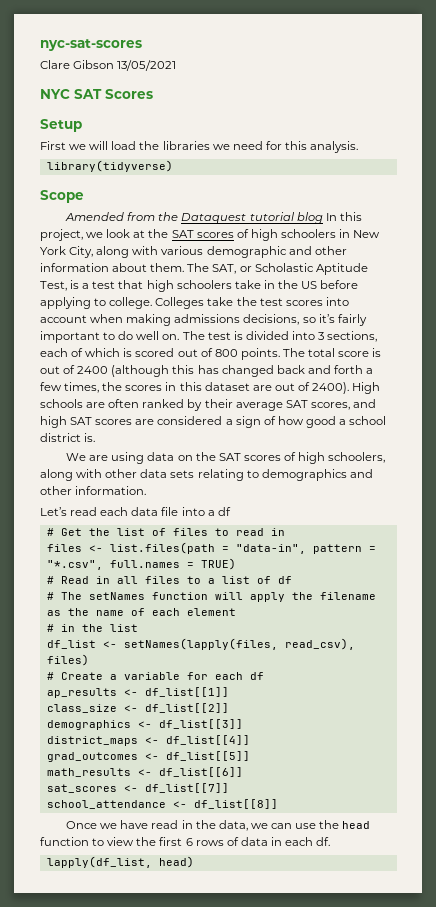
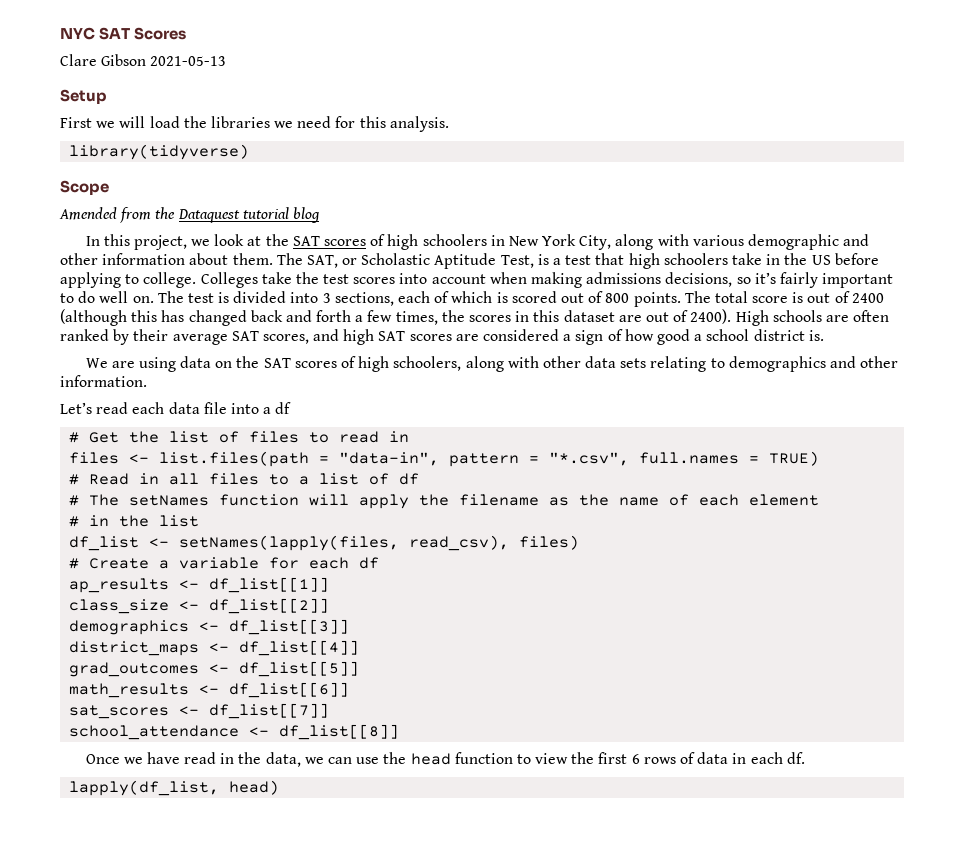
- nyc-sat-scores
+ NYC SAT Scores
- Clare Gibson 13/05/2021
- NYC SAT Scores
+ Clare Gibson 2021-05-13
- Amended from the Dataquest tutorial blog In this project, we look at the SAT scores of high schoolers in New York City, along with various demographic and other information about them.
+ Amended from the Dataquest tutorial blog
+ In this project, we look at the SAT scores of high schoolers in New York City, along with various demographic and other information about them.

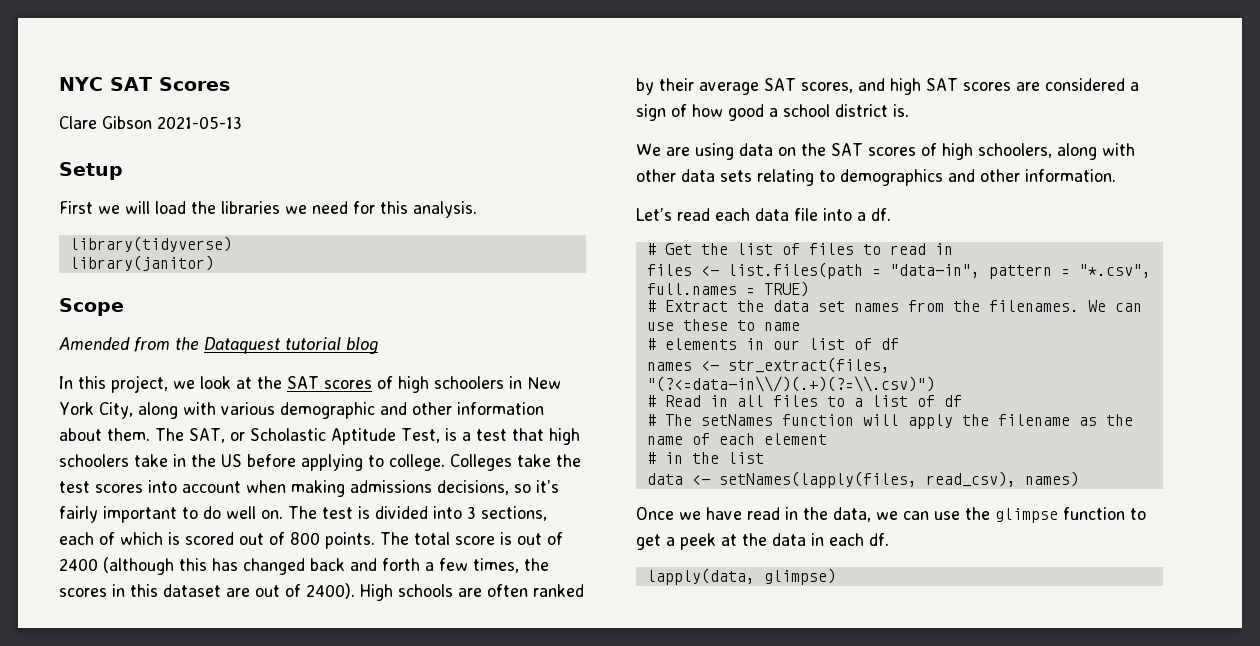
+ library(janitor)
- Let’s read each data file into a df
+ Let’s read each data file into a df.
+ # Extract the data set names from the filenames. We can use these to name
+ # elements in our list of df
+ names <- str_extract(files, "(?<=data-in\\/)(.+)(?=\\.csv)")
- df_list <- setNames(lapply(files, read_csv), files)
- # Create a variable for each df
- ap_results <- df_list[[1]]
- class_size <- df_list[[2]]
- demographics <- df_list[[3]]
- district_maps <- df_list[[4]]
- grad_outcomes <- df_list[[5]]
- math_results <- df_list[[6]]
- sat_scores <- df_list[[7]]
- school_attendance <- df_list[[8]]
+ data <- setNames(lapply(files, read_csv), names)
- Once we have read in the data, we can use the head function to view the first 6 rows of data in each df.
+ Once we have read in the data, we can use the glimpse function to get a peek at the data in each df.
- lapply(df_list, head)
+ lapply(data, glimpse)

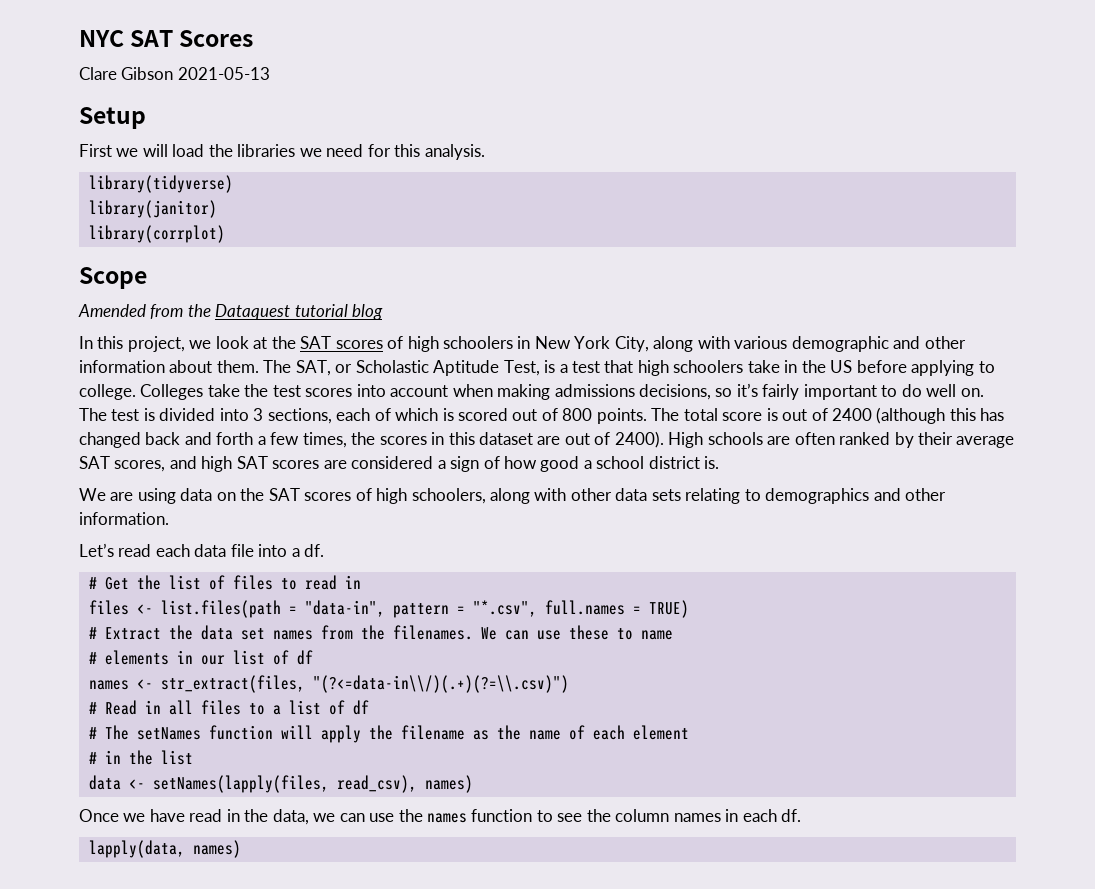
+ library(corrplot)
- Once we have read in the data, we can use the glimpse function to get a peek at the data in each df.
+ Once we have read in the data, we can use the names function to see the column names in each df.
- lapply(data, glimpse)
+ lapply(data, names)

